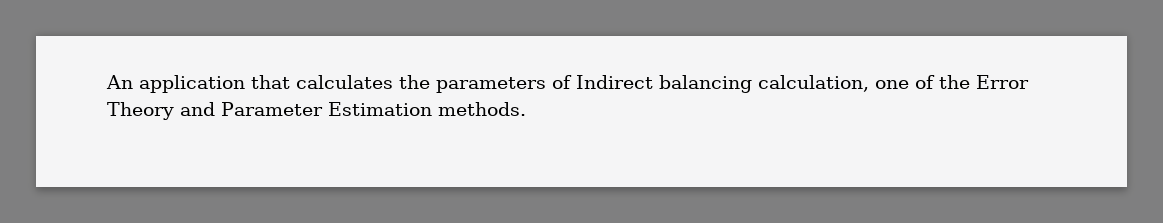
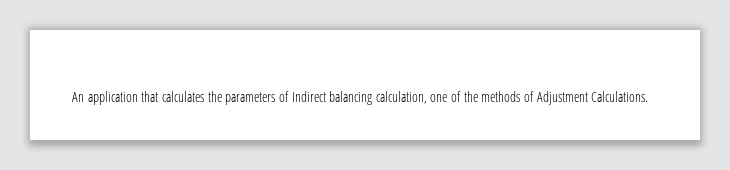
- An application that calculates the parameters of Indirect balancing calculation, one of the Error Theory and Parameter Estimation methods.
+ An application that calculates the parameters of Indirect balancing calculation, one of the methods of Adjustment Calculations.

